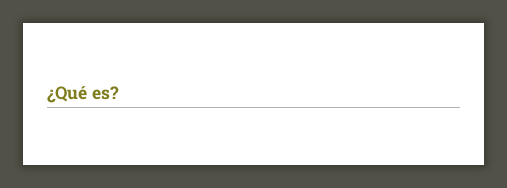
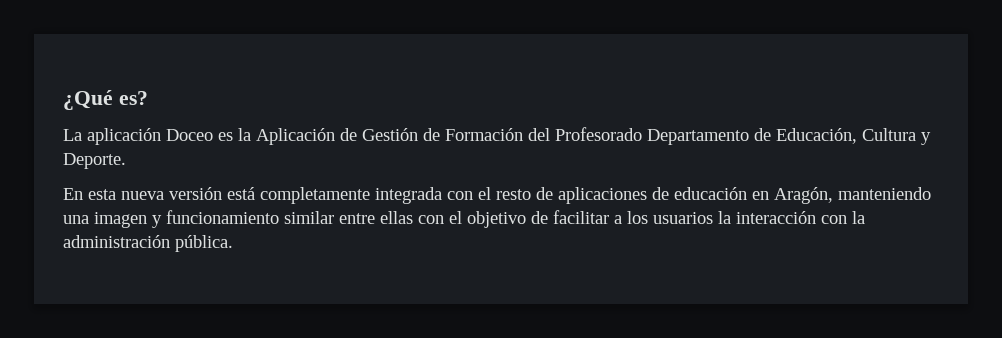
+ La aplicación Doceo es la Aplicación de Gestión de Formación del Profesorado Departamento de Educación, Cultura y Deporte.
+ En esta nueva versión está completamente integrada con el resto de aplicaciones de educación en Aragón, manteniendo una imagen y funcionamiento similar entre ellas con el objetivo de facilitar a los usuarios la interacción con la administración pública.

